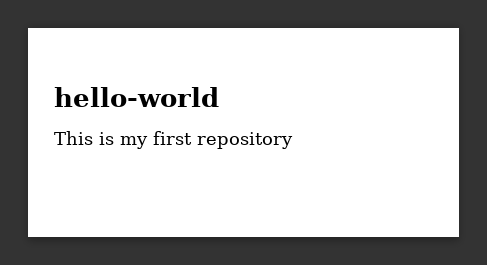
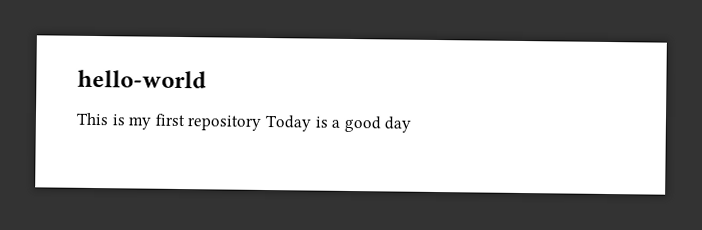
- This is my first repository
+ This is my first repository Today is a good day

